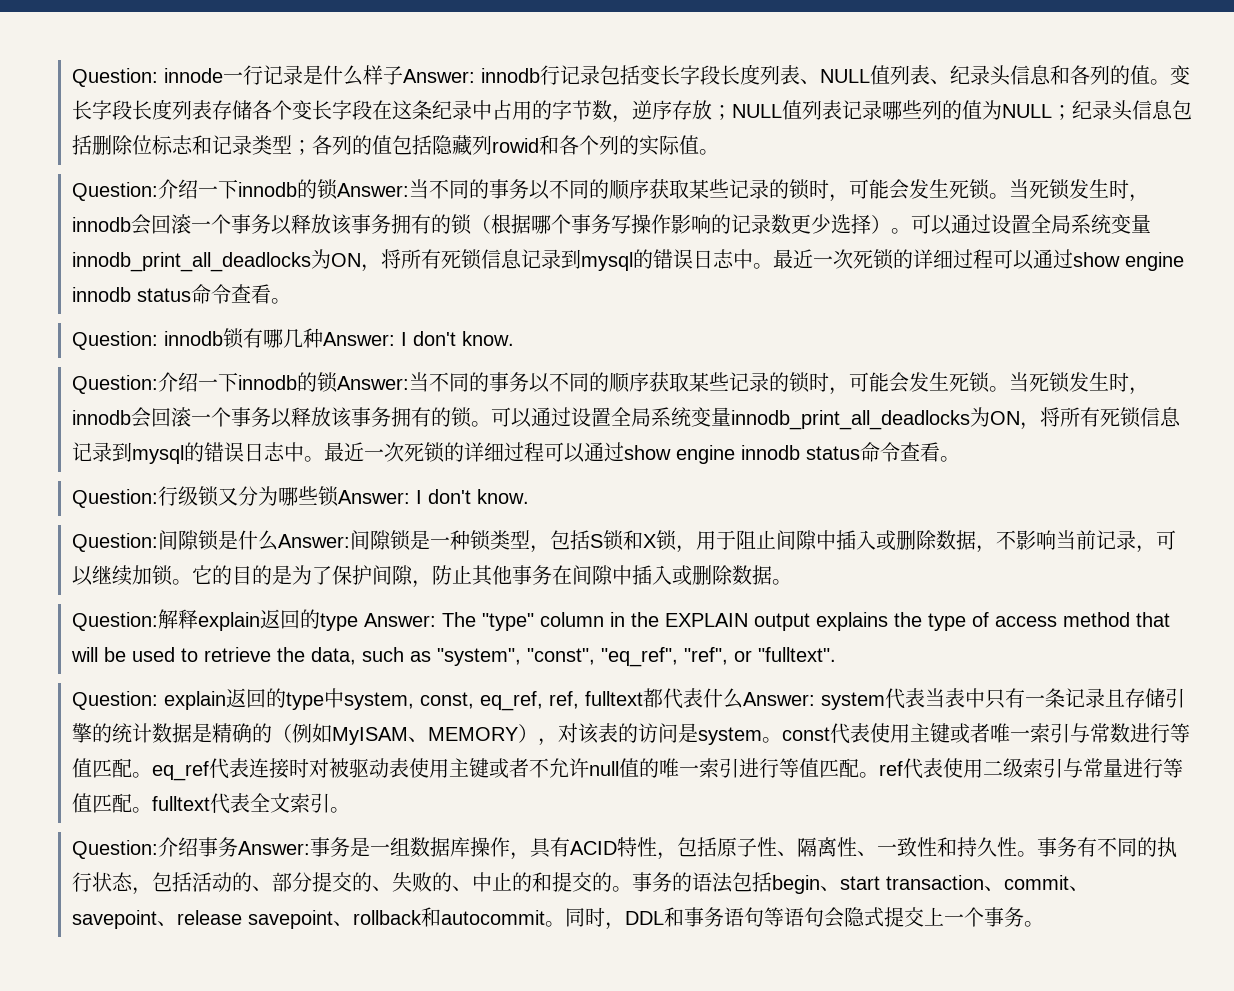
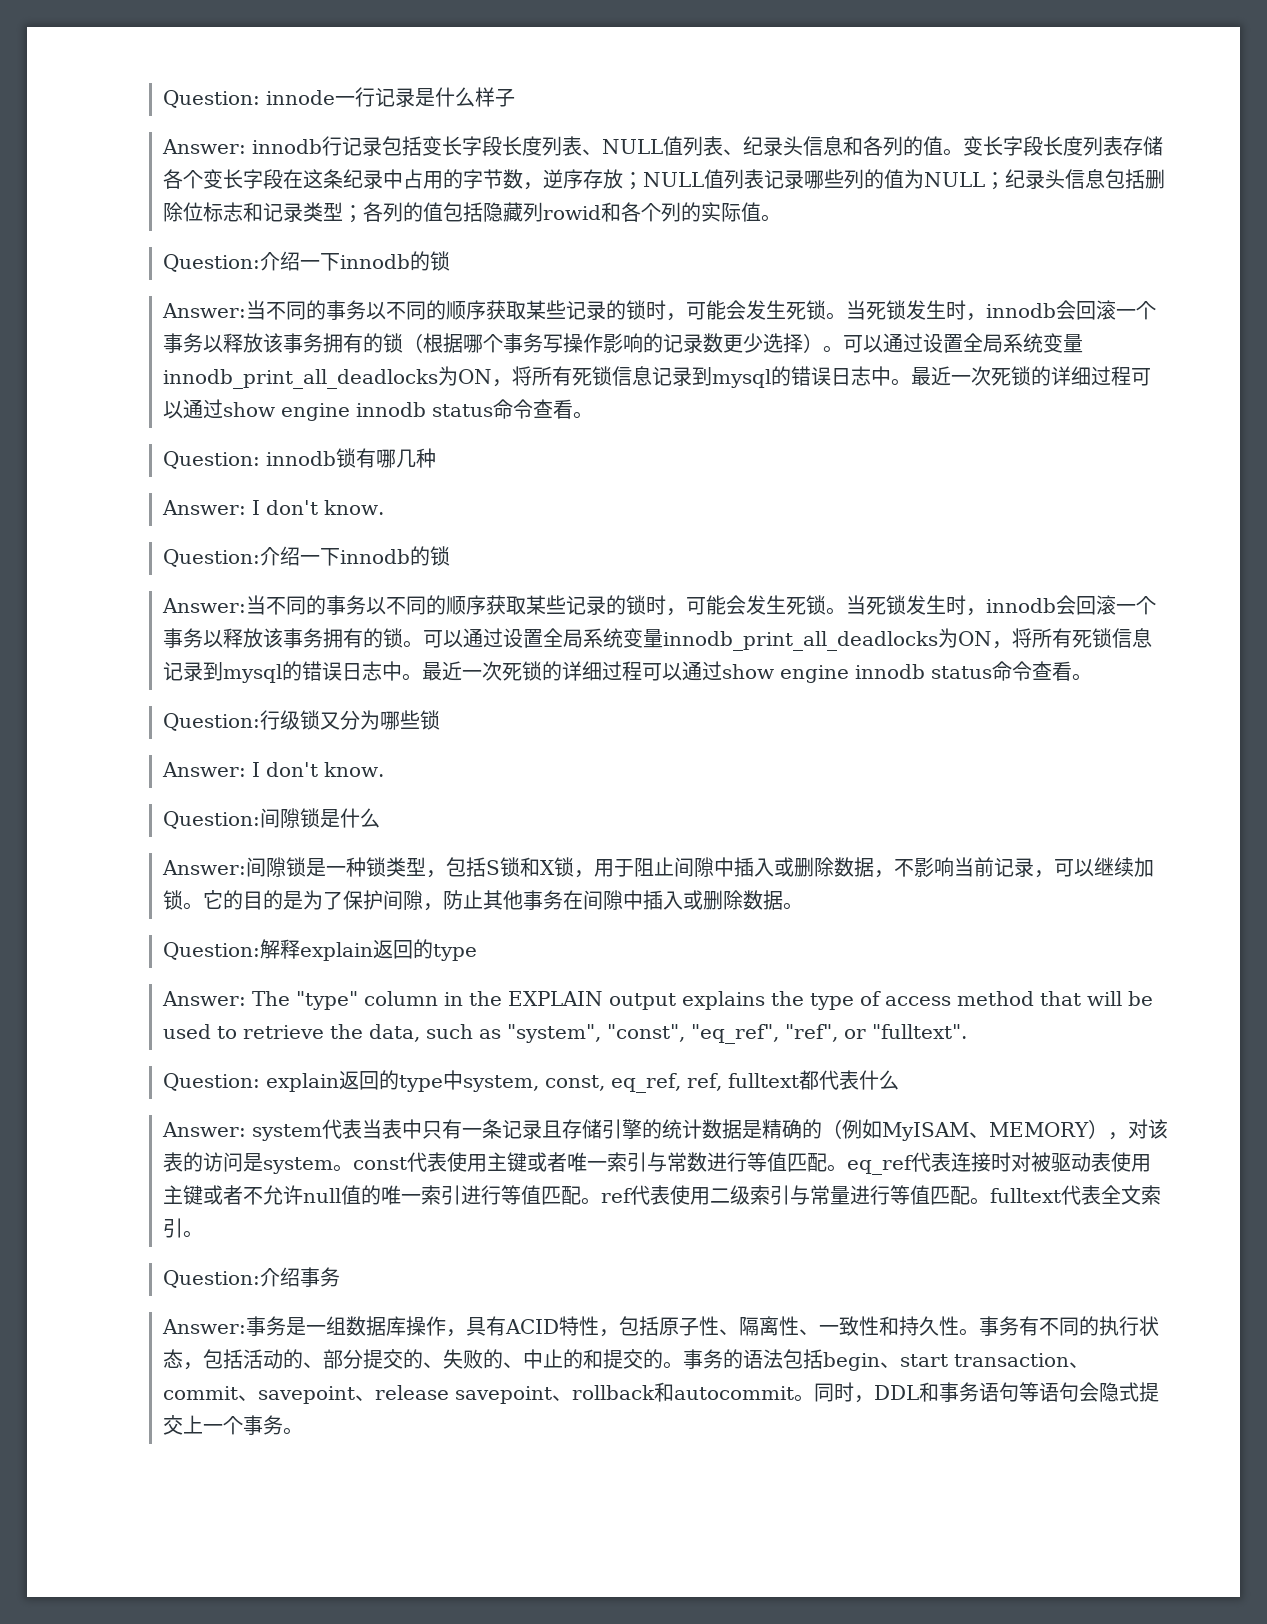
- Question: innode一行记录是什么样子Answer: innodb行记录包括变长字段长度列表、NULL值列表、纪录头信息和各列的值。
+ Question: innode一行记录是什么样子
+ Answer: innodb行记录包括变长字段长度列表、NULL值列表、纪录头信息和各列的值。
  各列的值包括隐藏列rowid和各个列的实际值。
- Question:介绍一下innodb的锁Answer:
+ Question:介绍一下innodb的锁
+ Answer:
- Question: innodb锁有哪几种Answer: I don't know.
- Question:介绍一下innodb的锁Answer:当不同的事务以不同的顺序获取某些记录的锁时，可能会发生死锁。
+ Question: innodb锁有哪几种
+ Answer: I don't know.
+ Question:介绍一下innodb的锁
+ Answer:当不同的事务以不同的顺序获取某些记录的锁时，可能会发生死锁。
- Question:行级锁又分为哪些锁Answer: I don't know.
+ Question:行级锁又分为哪些锁
+ Answer: I don't know.
- Question:间隙锁是什么Answer:间隙锁是一种锁类型，包括S锁和X锁，用于阻止间隙中插入或删除数据，不影响当前记录，可以继续加锁。
+ Question:间隙锁是什么
+ Answer:间隙锁是一种锁类型，包括S锁和X锁，用于阻止间隙中插入或删除数据，不影响当前记录，可以继续加锁。
- Question:解释explain返回的type Answer: The "type" column in the EXPLAIN output explains the type of access method that will be used to retrieve the data, such as "system", "const", "eq_ref", "ref", or "fulltext".
+ Question:解释explain返回的type
+ Answer: The "type" column in the EXPLAIN output explains the type of access method that will be used to retrieve the data, such as "system", "const", "eq_ref", "ref", or "fulltext".
- explain返回的type中system, const, eq_ref, ref, fulltext都代表什么Answer:
+ explain返回的type中system, const, eq_ref, ref, fulltext都代表什么
+ Answer:
- Question:介绍事务Answer:事务是一组数据库操作，具有ACID特性，包括原子性、隔离性、一致性和持久性。
+ Question:介绍事务
+ Answer:事务是一组数据库操作，具有ACID特性，包括原子性、隔离性、一致性和持久性。

